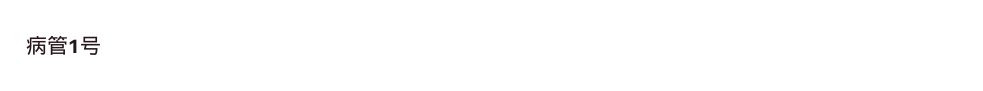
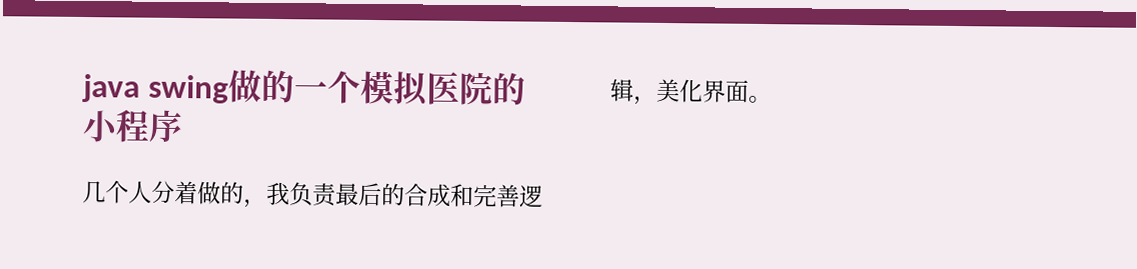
- 病管1号
+ java swing做的一个模拟医院的小程序
+ 几个人分着做的，我负责最后的合成和完善逻辑，美化界面。

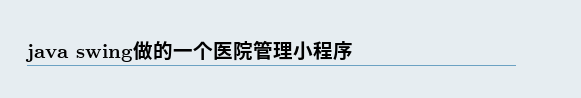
- java swing做的一个模拟医院的小程序
+ java swing做的一个医院管理小程序
- 几个人分着做的，我负责最后的合成和完善逻辑，美化界面。

